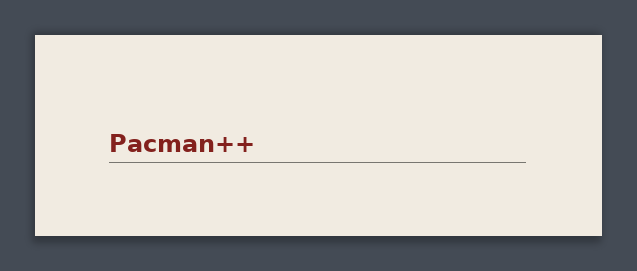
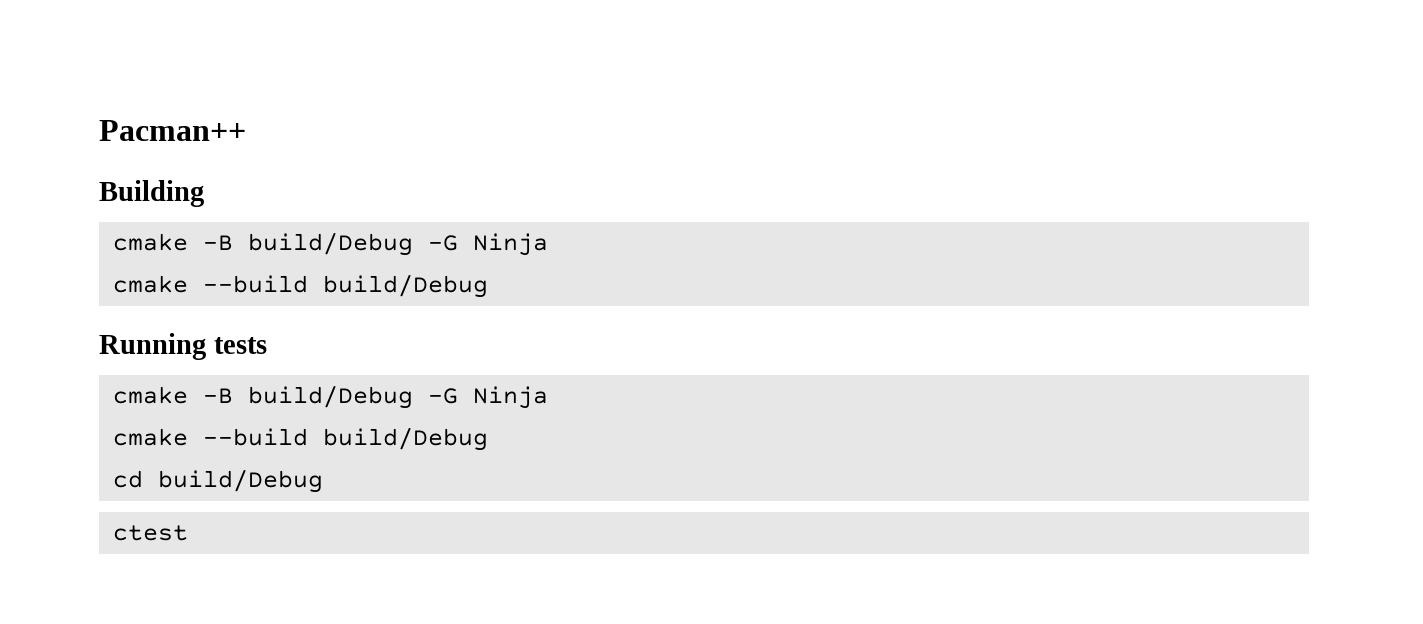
+ Building
+ cmake -B build/Debug -G Ninja
+ cmake --build build/Debug
+ Running tests
+ cmake -B build/Debug -G Ninja
+ cmake --build build/Debug
+ cd build/Debug
+ ctest

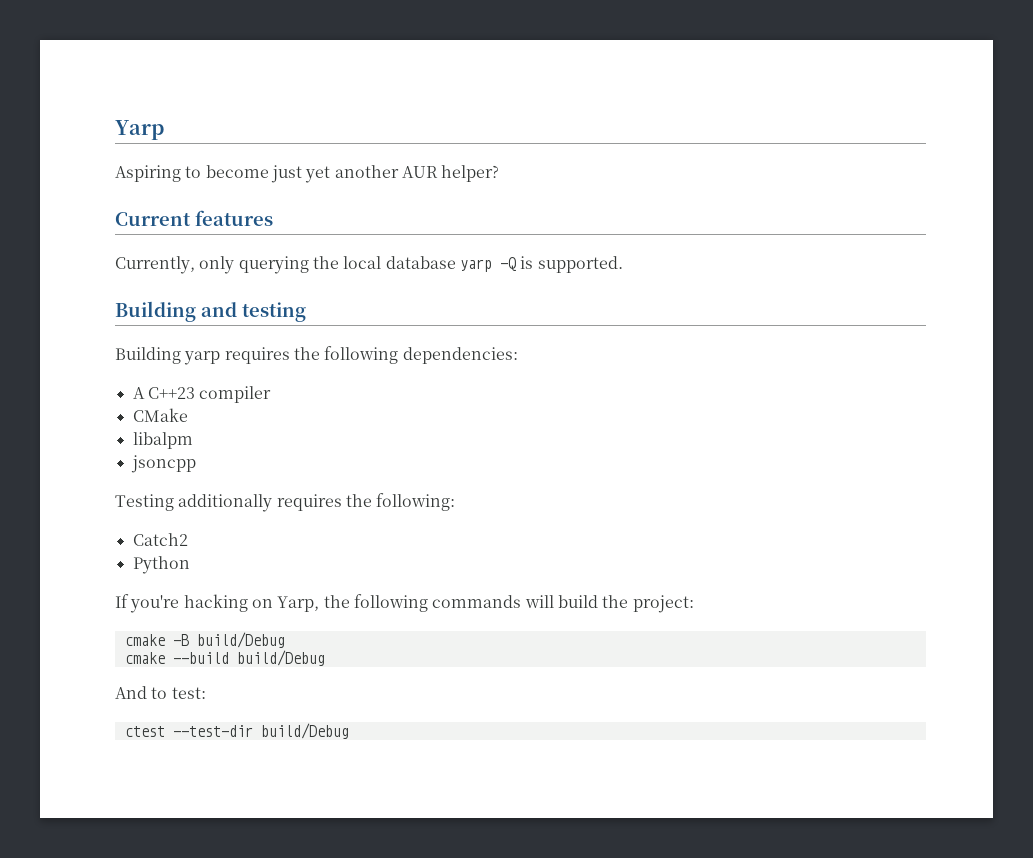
- Pacman++
- Building
- cmake -B build/Debug -G Ninja
+ Yarp
+ Aspiring to become just yet another AUR helper?
+ Current features
+ Currently, only querying the local database yarp -Q is supported.
+ Building and testing
+ Building yarp requires the following dependencies:
+ A C++23 compiler
+ CMake
+ libalpm
+ jsoncpp
+ Testing additionally requires the following:
+ Catch2
+ Python
+ If you're hacking on Yarp, the following commands will build the project:
+ cmake -B build/Debug
  cmake --build build/Debug
- Running tests
- cmake -B build/Debug -G Ninja
- cmake --build build/Debug
- cd build/Debug
+ And to test:
- ctest
+ ctest --test-dir build/Debug

